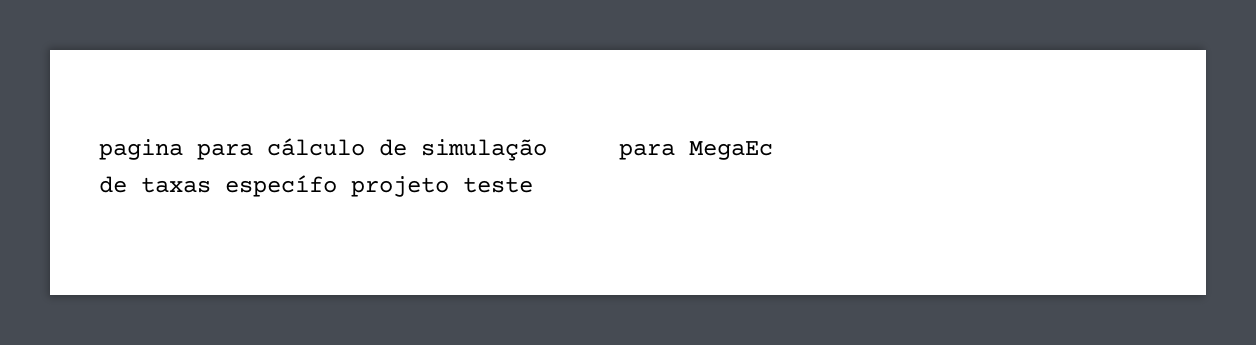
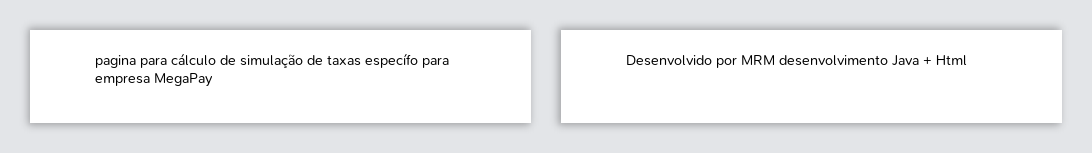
- pagina para cálculo de simulação de taxas específo projeto teste para MegaEc
+ pagina para cálculo de simulação de taxas específo para empresa MegaPay
+ Desenvolvido por MRM desenvolvimento Java + Html

